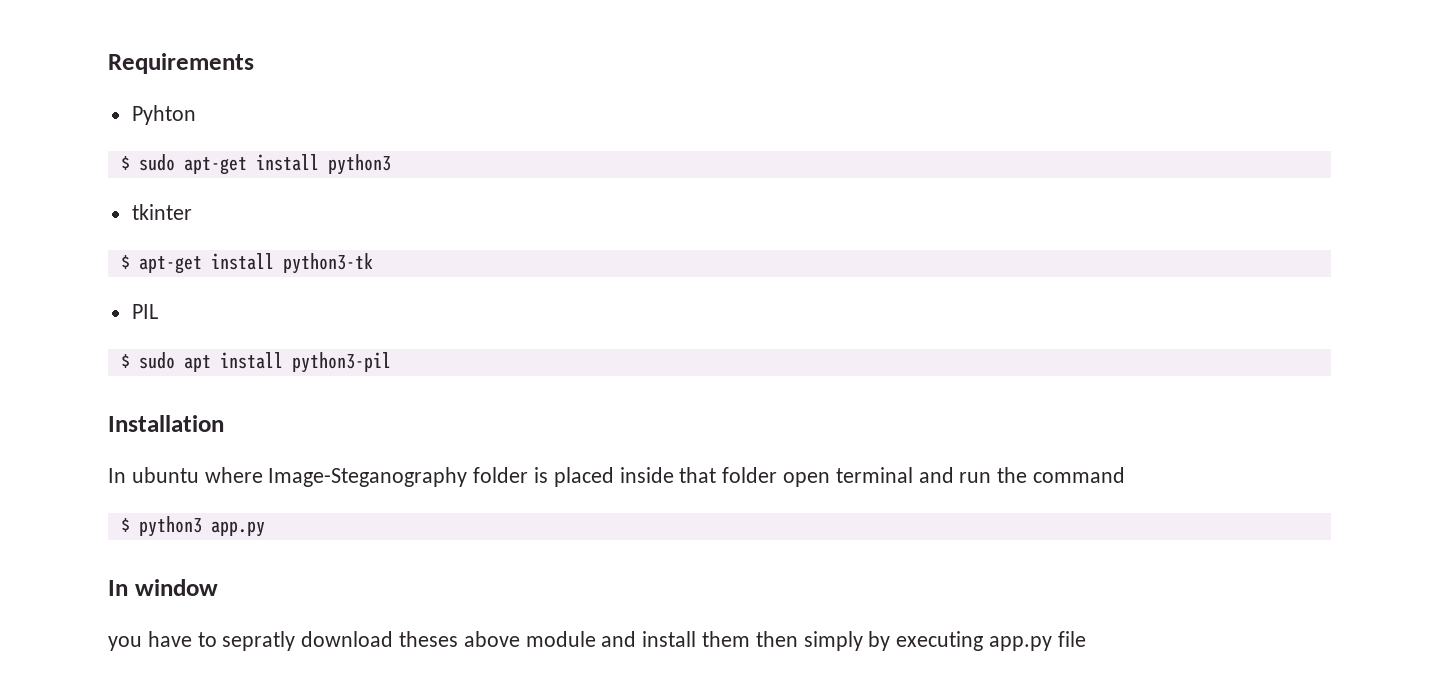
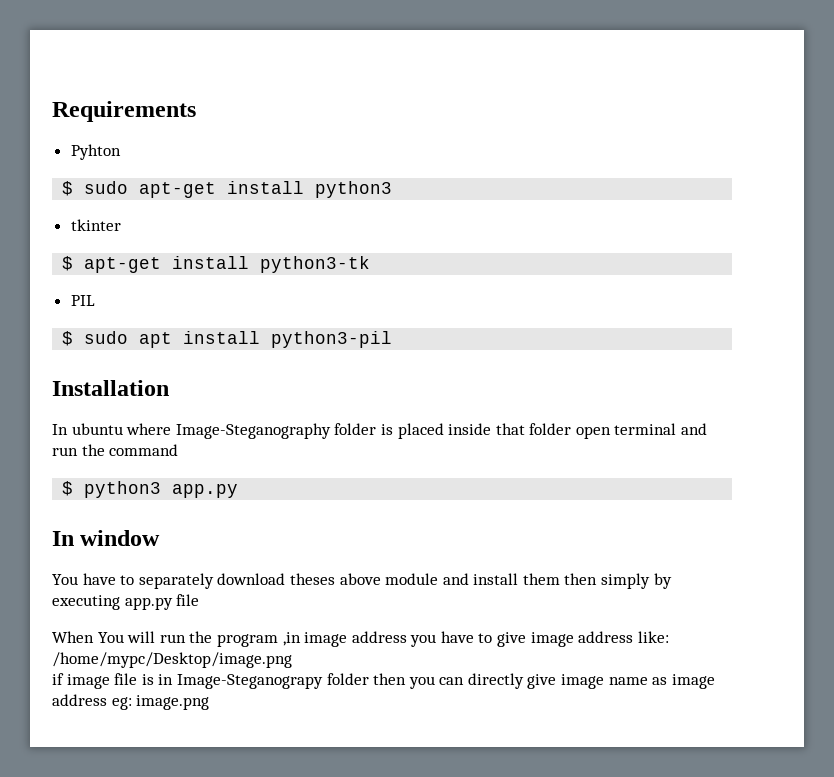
- you have to sepratly download theses above module and install them then simply by executing app.py file
+ You have to separately download theses above module and install them then simply by executing app.py file
+ When You will run the program ,in image address you have to give image address like: /home/mypc/Desktop/image.png
+ if image file is in Image-Steganograpy folder then you can directly give image name as image address eg: image.png

